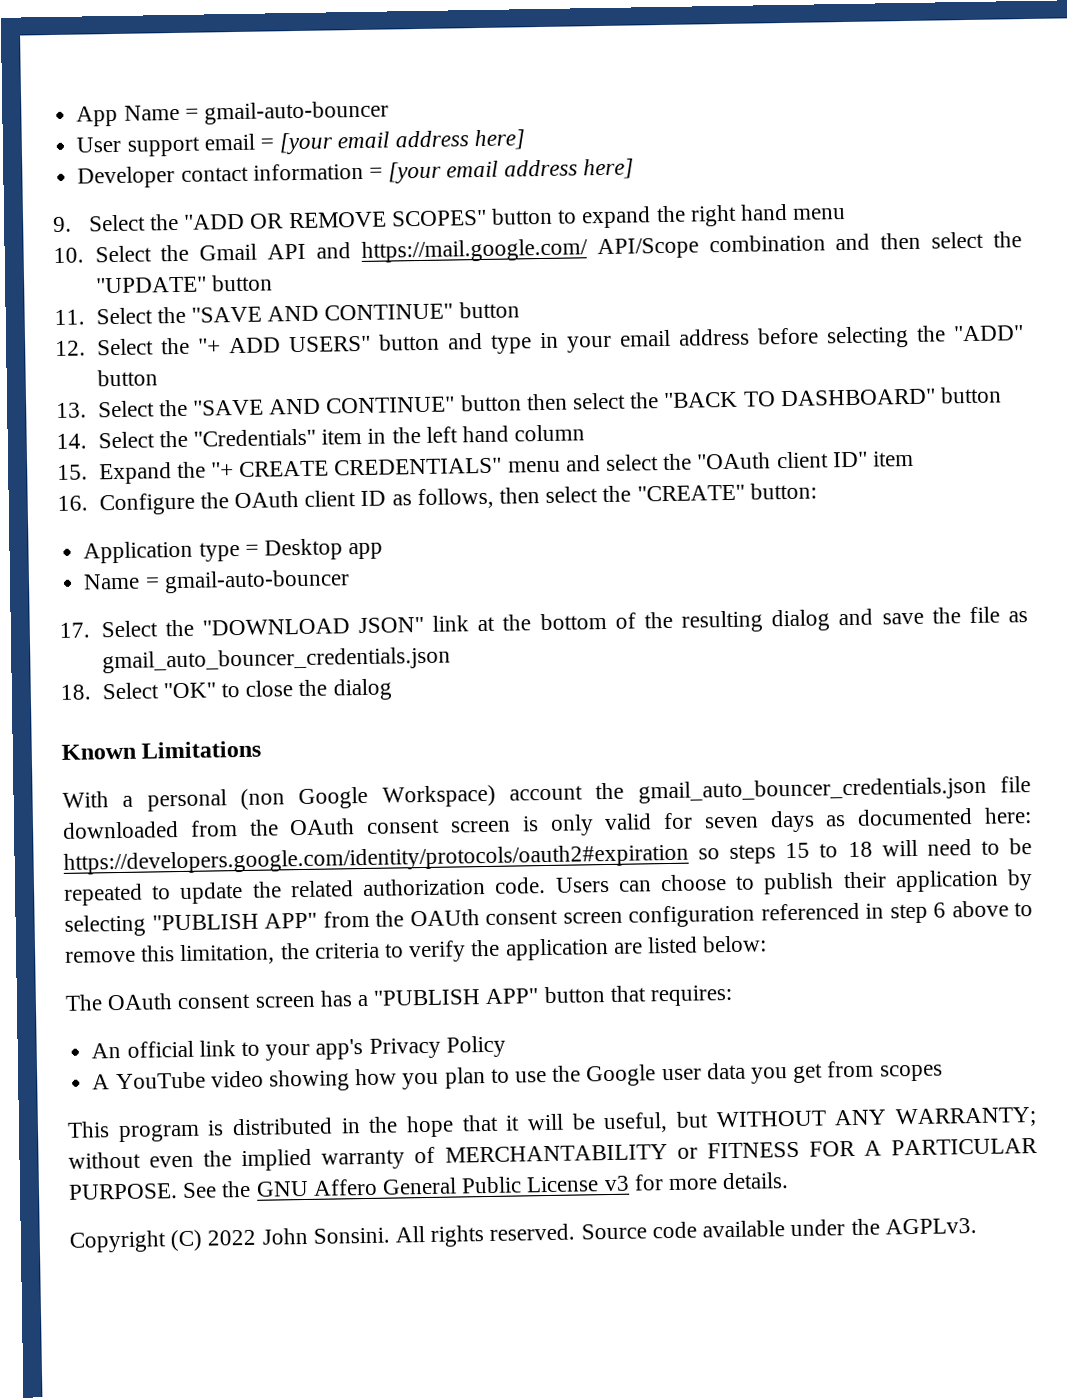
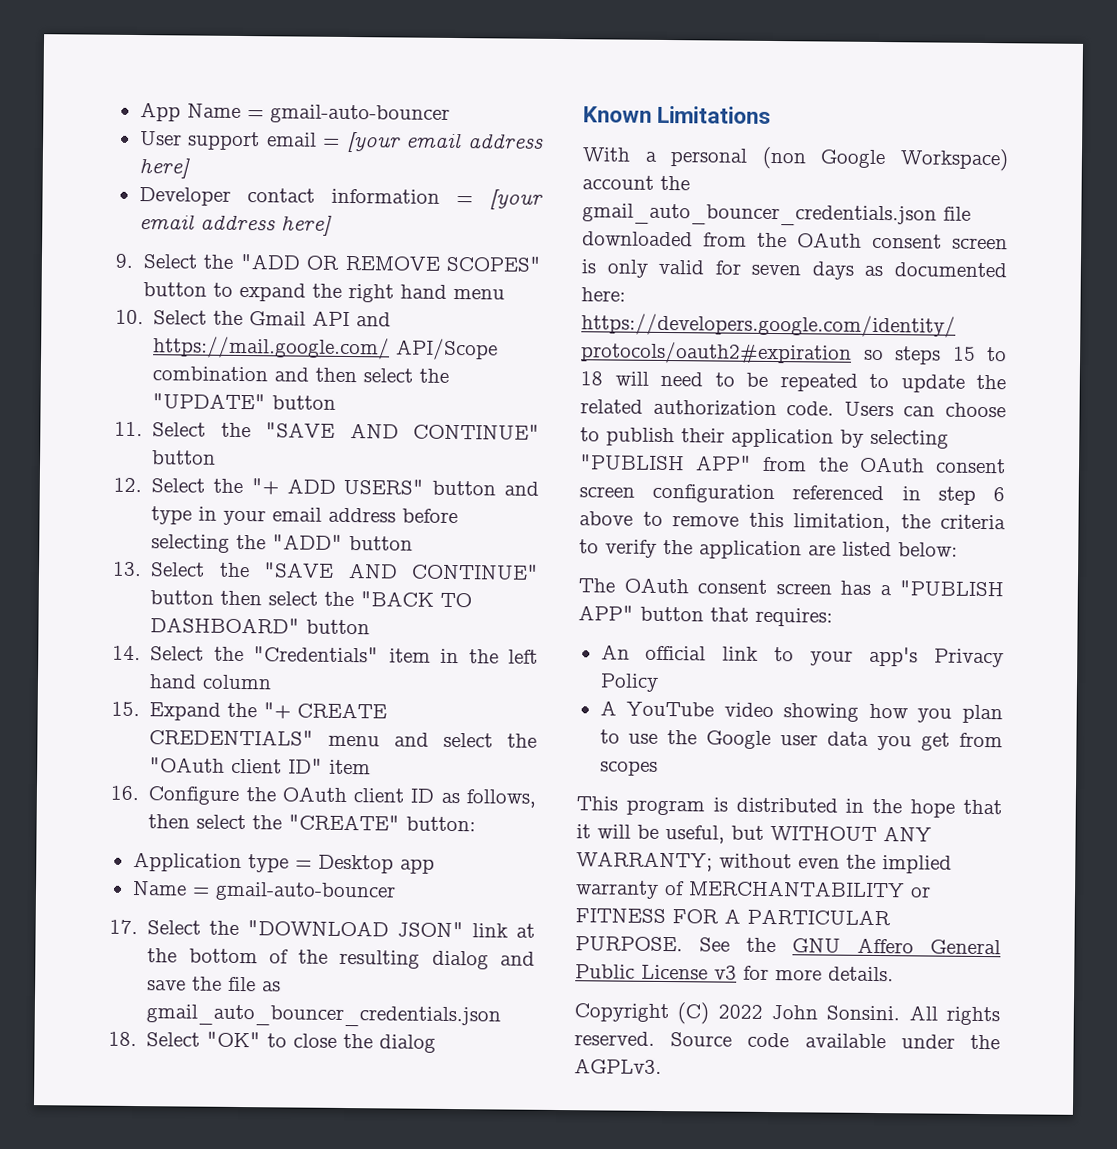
- Users can choose to publish their application by selecting "PUBLISH APP" from the OAUth consent screen configuration referenced in step 6 above to remove this limitation, the criteria to verify the application are listed below:
+ Users can choose to publish their application by selecting "PUBLISH APP" from the OAuth consent screen configuration referenced in step 6 above to remove this limitation, the criteria to verify the application are listed below:

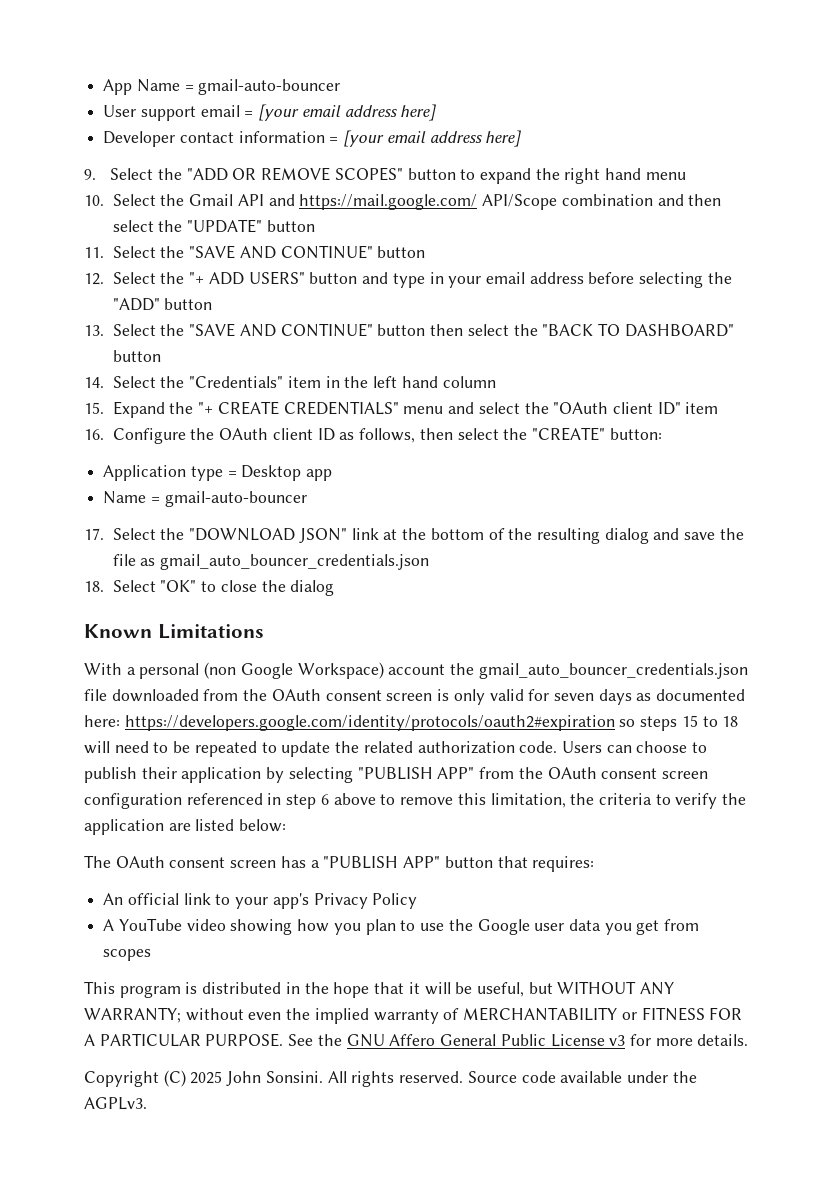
- Copyright (C) 2022 John Sonsini.
+ Copyright (C) 2025 John Sonsini.

